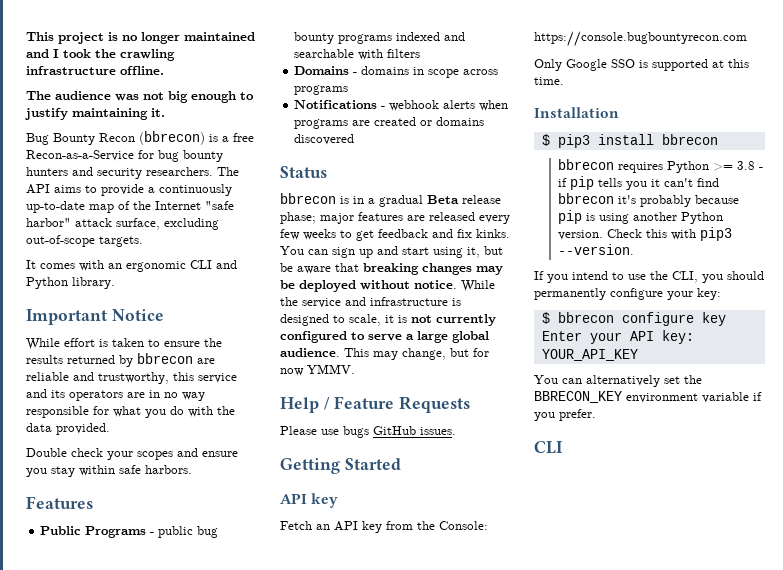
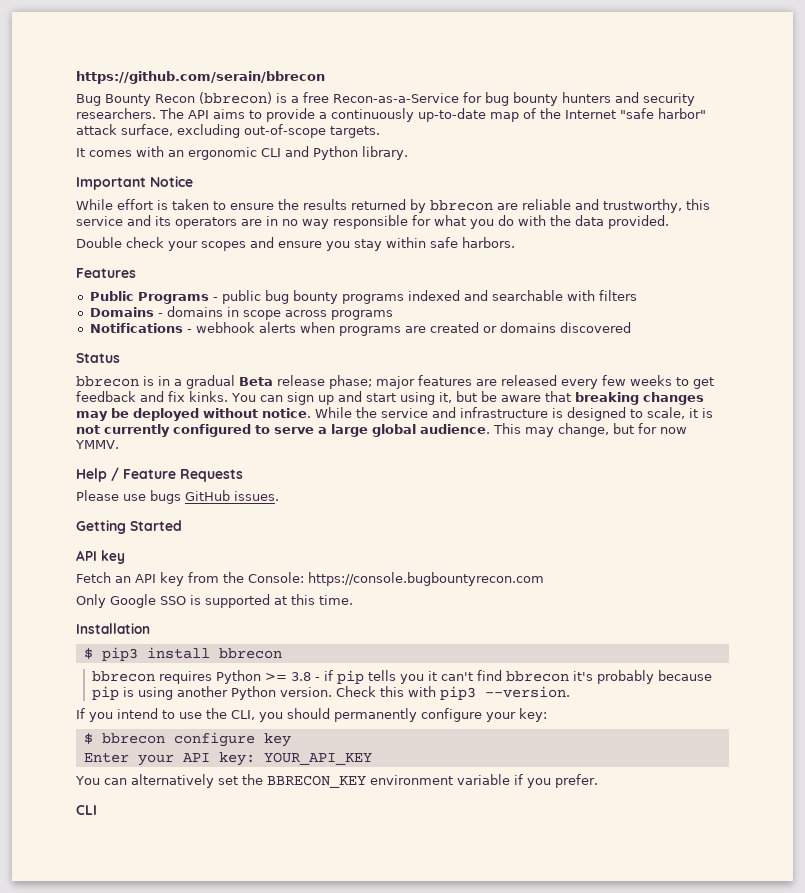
- This project is no longer maintained and I took the crawling infrastructure offline.
- The audience was not big enough to justify maintaining it.
+ https://github.com/serain/bbrecon

